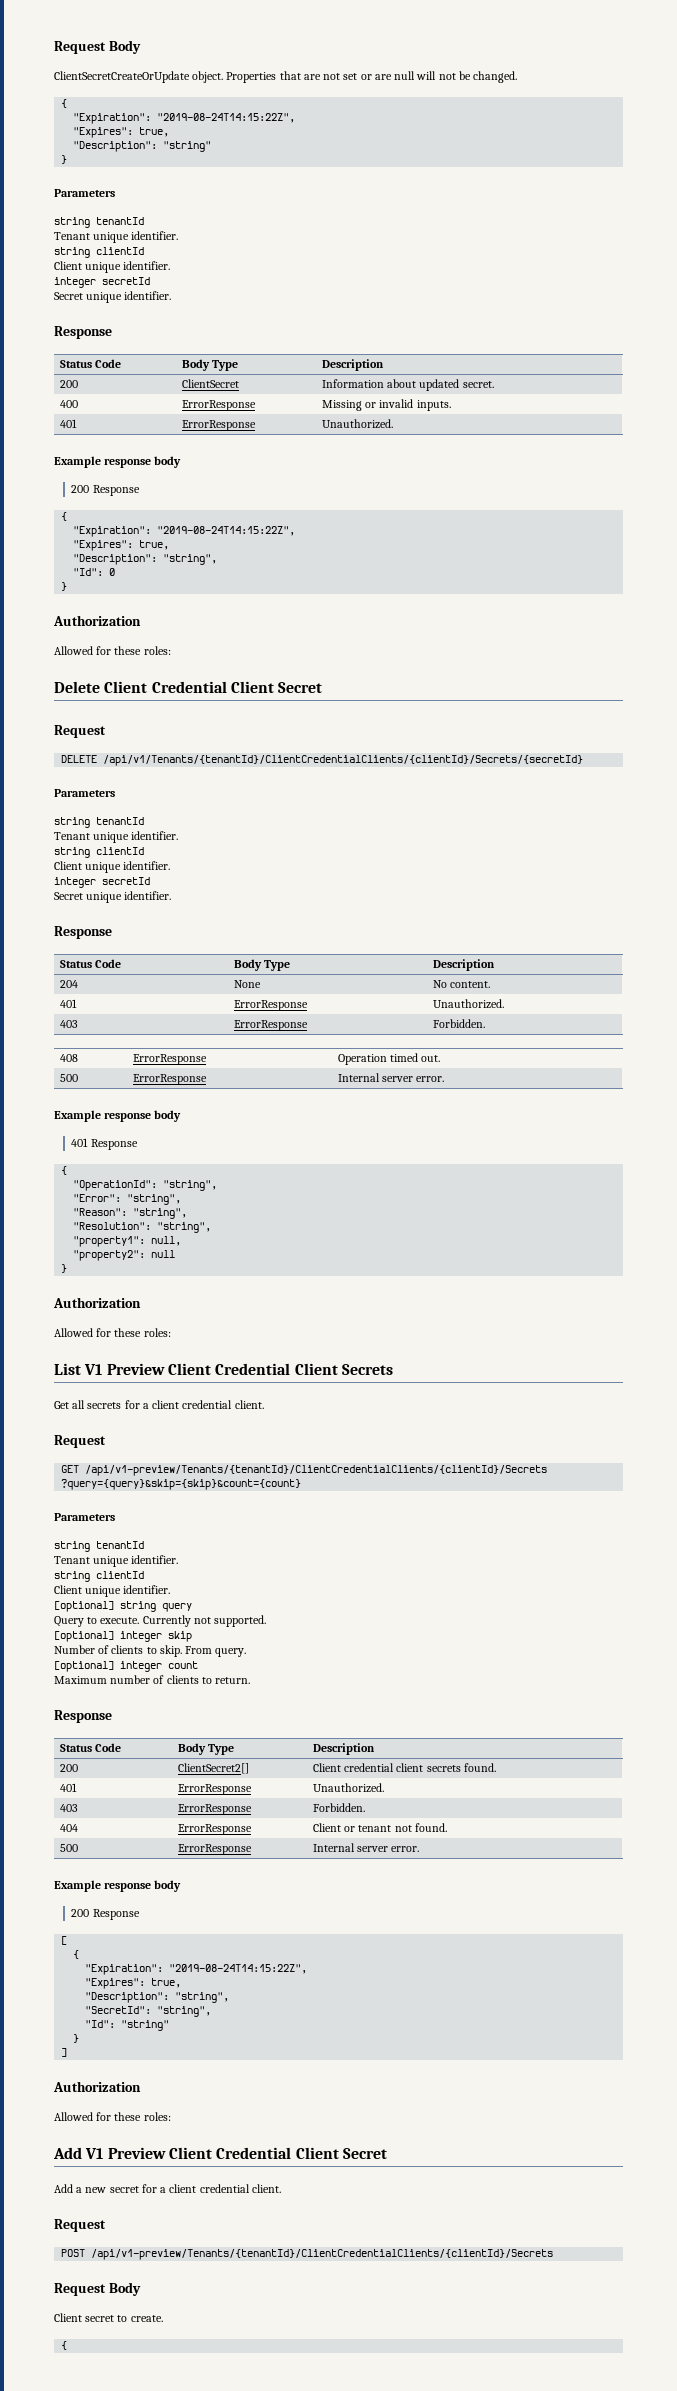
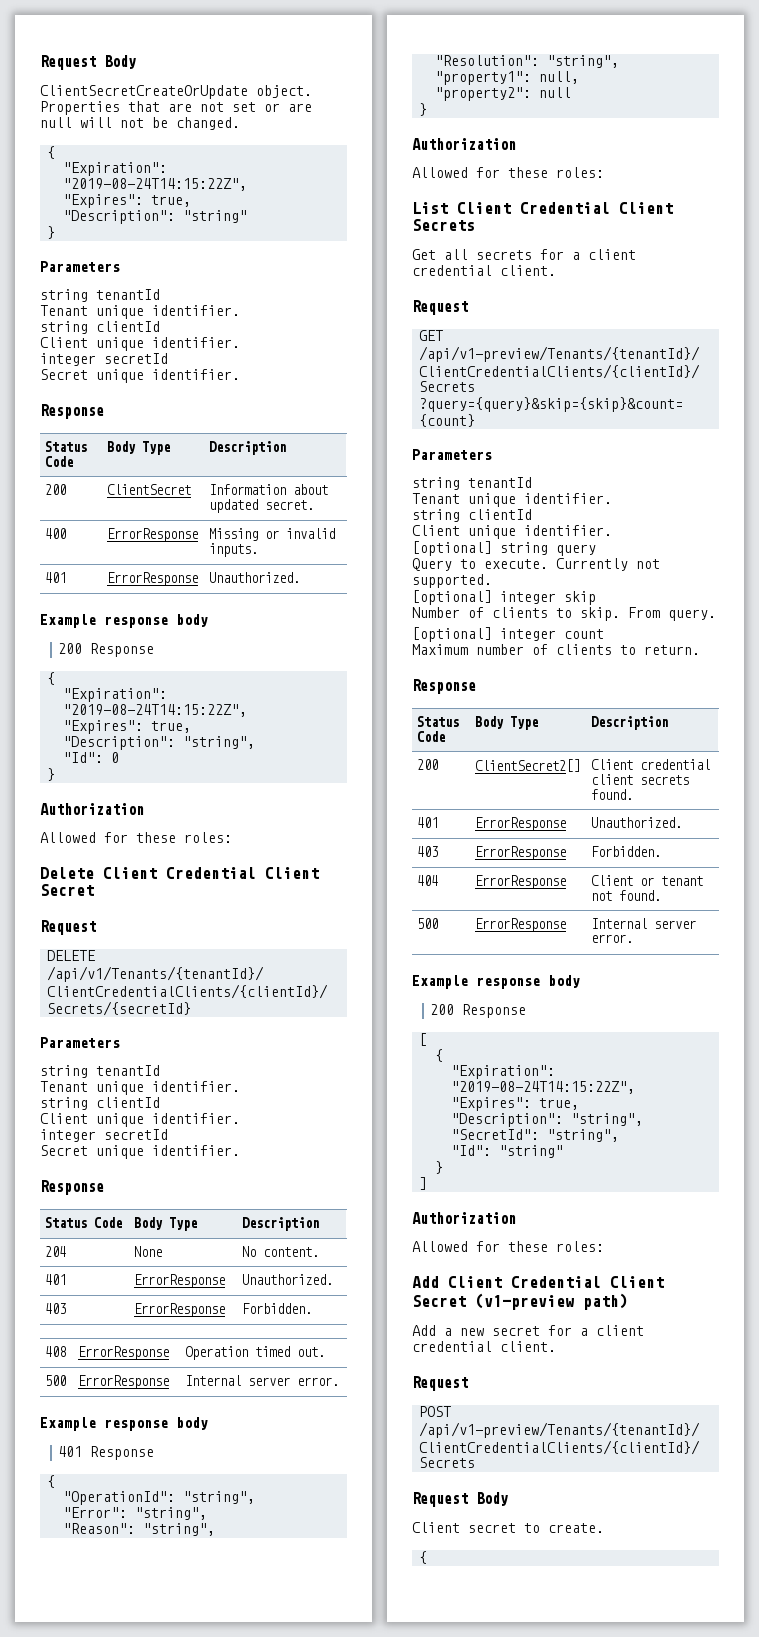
- List V1 Preview Client Credential Client Secrets
+ List Client Credential Client Secrets
- Add V1 Preview Client Credential Client Secret
+ Add Client Credential Client Secret (v1-preview path)

